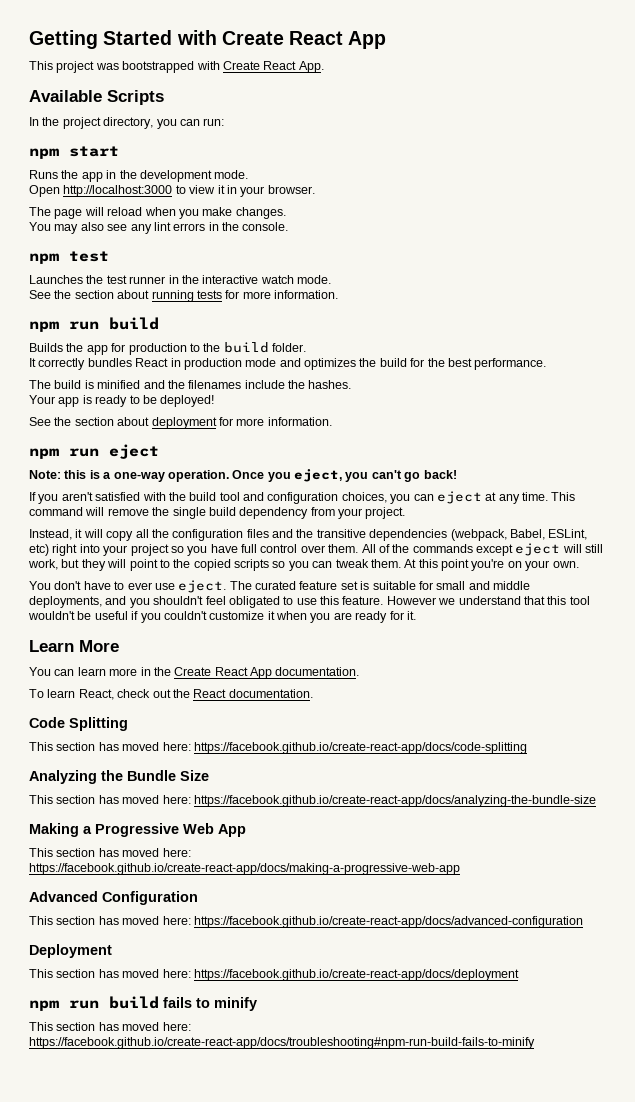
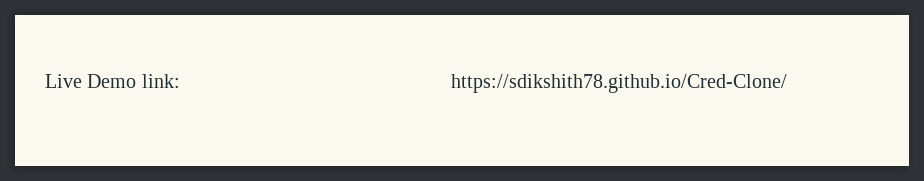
- Getting Started with Create React App
- This project was bootstrapped with Create React App.
- Available Scripts
- In the project directory, you can run:
- npm start
- Runs the app in the development mode.
- Open http://localhost:3000 to view it in your browser.
- The page will reload when you make changes.
- You may also see any lint errors in the console.
- npm test
- Launches the test runner in the interactive watch mode.
- See the section about running tests for more information.
- npm run build
- Builds the app for production to the build folder.
- It correctly bundles React in production mode and optimizes the build for the best performance.
- The build is minified and the filenames include the hashes.
- Your app is ready to be deployed!
- See the section about deployment for more information.
- npm run eject
- Note: this is a one-way operation. Once you eject, you can't go back!
- If you aren't satisfied with the build tool and configuration choices, you can eject at any time. This command will remove the single build dependency from your project.
- Instead, it will copy all the configuration files and the transitive dependencies (webpack, Babel, ESLint, etc) right into your project so you have full control over them. All of the commands except eject will still work, but they will point to the copied scripts so you can tweak them. At this point you're on your own.
- You don't have to ever use eject. The curated feature set is suitable for small and middle deployments, and you shouldn't feel obligated to use this feature. However we understand that this tool wouldn't be useful if you couldn't customize it when you are ready for it.
- Learn More
- You can learn more in the Create React App documentation.
- To learn React, check out the React documentation.
- Code Splitting
- This section has moved here: https://facebook.github.io/create-react-app/docs/code-splitting
- Analyzing the Bundle Size
- This section has moved here: https://facebook.github.io/create-react-app/docs/analyzing-the-bundle-size
- Making a Progressive Web App
- This section has moved here: https://facebook.github.io/create-react-app/docs/making-a-progressive-web-app
- Advanced Configuration
- This section has moved here: https://facebook.github.io/create-react-app/docs/advanced-configuration
- Deployment
- This section has moved here: https://facebook.github.io/create-react-app/docs/deployment
- npm run build fails to minify
- This section has moved here: https://facebook.github.io/create-react-app/docs/troubleshooting#npm-run-build-fails-to-minify
+ Live Demo link: https://sdikshith78.github.io/Cred-Clone/

